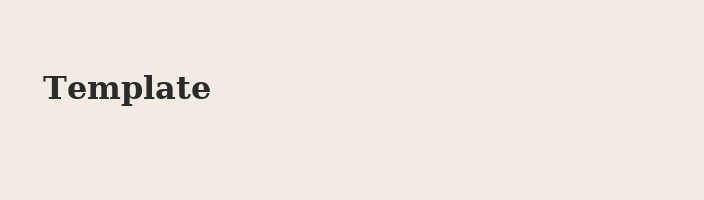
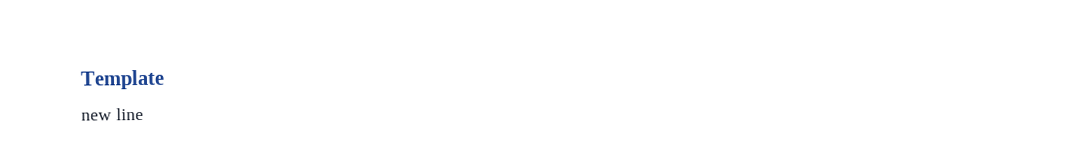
+ new line

